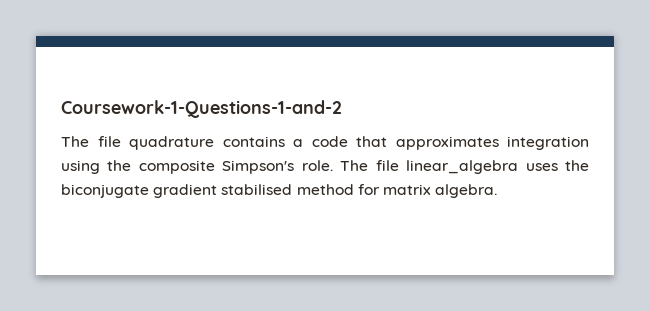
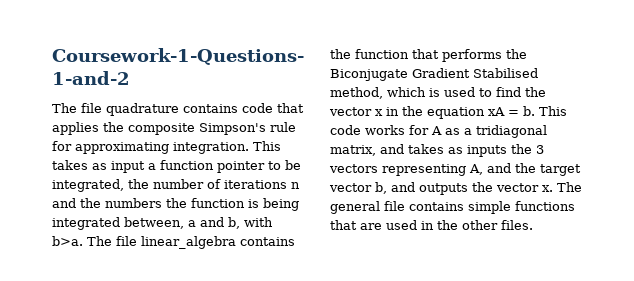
- The file quadrature contains a code that approximates integration using the composite Simpson's role. The file linear_algebra uses the biconjugate gradient stabilised method for matrix algebra.
+ The file quadrature contains code that applies the composite Simpson's rule for approximating integration. This takes as input a function pointer to be integrated, the number of iterations n and the numbers the function is being integrated between, a and b, with b>a. The file linear_algebra contains the function that performs the Biconjugate Gradient Stabilised method, which is used to find the vector x in the equation xA = b. This code works for A as a tridiagonal matrix, and takes as inputs the 3 vectors representing A, and the target vector b, and outputs the vector x. The general file contains simple functions that are used in the other files.

